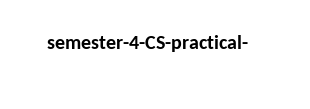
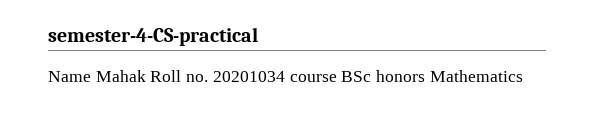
- semester-4-CS-practical-
+ semester-4-CS-practical
+ Name Mahak Roll no. 20201034 course BSc honors Mathematics

